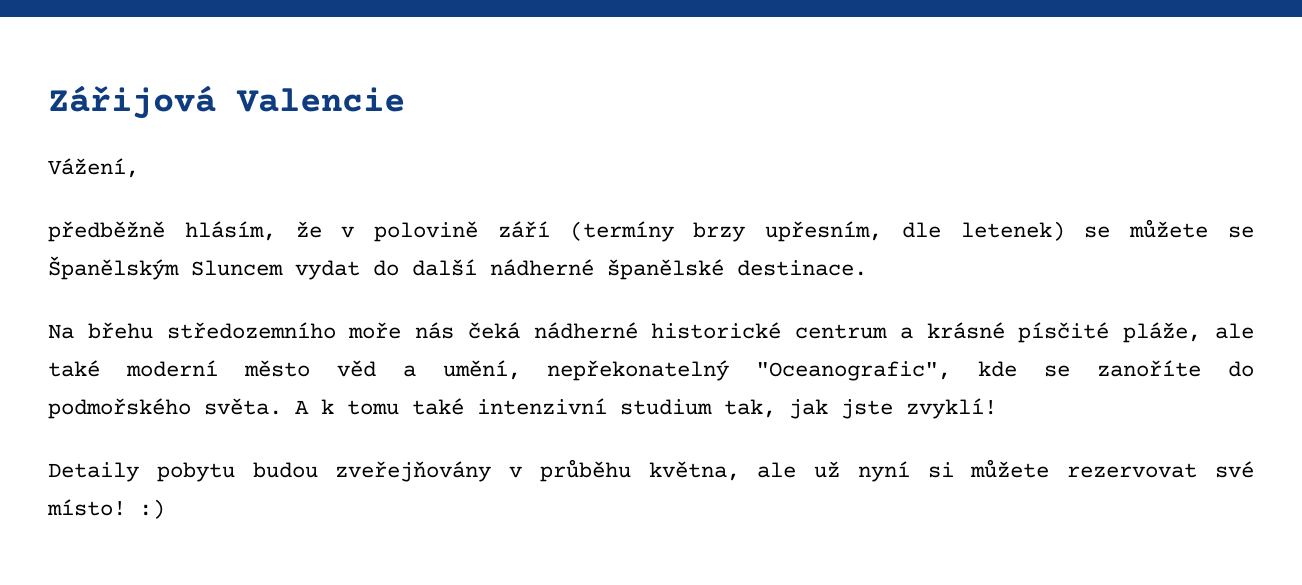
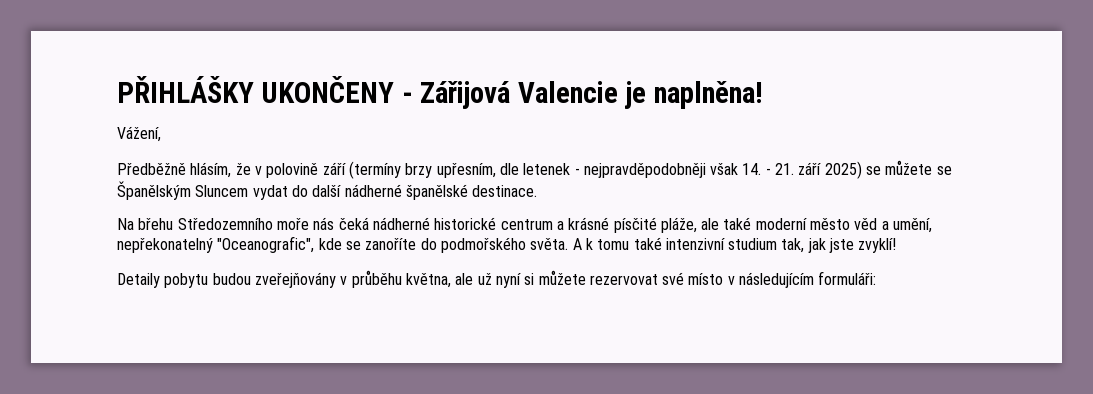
- Zářijová Valencie
+ PŘIHLÁŠKY UKONČENY - Zářijová Valencie je naplněna!
- předběžně hlásím, že v polovině září (termíny brzy upřesním, dle letenek) se můžete se Španělským Sluncem vydat do další nádherné španělské destinace.
+ Předběžně hlásím, že v polovině září (termíny brzy upřesním, dle letenek - nejpravděpodobněji však 14. - 21. září 2025) se můžete se Španělským Sluncem vydat do další nádherné španělské destinace.
- Na břehu středozemního moře nás čeká nádherné historické centrum a krásné písčité pláže, ale také moderní město věd a umění, nepřekonatelný "Oceanografic", kde se zanoříte do podmořského světa.
+ Na břehu Středozemního moře nás čeká nádherné historické centrum a krásné písčité pláže, ale také moderní město věd a umění, nepřekonatelný "Oceanografic", kde se zanoříte do podmořského světa.
- Detaily pobytu budou zveřejňovány v průběhu května, ale už nyní si můžete rezervovat své místo! :)
+ Detaily pobytu budou zveřejňovány v průběhu května, ale už nyní si můžete rezervovat své místo v následujícím formuláři:

